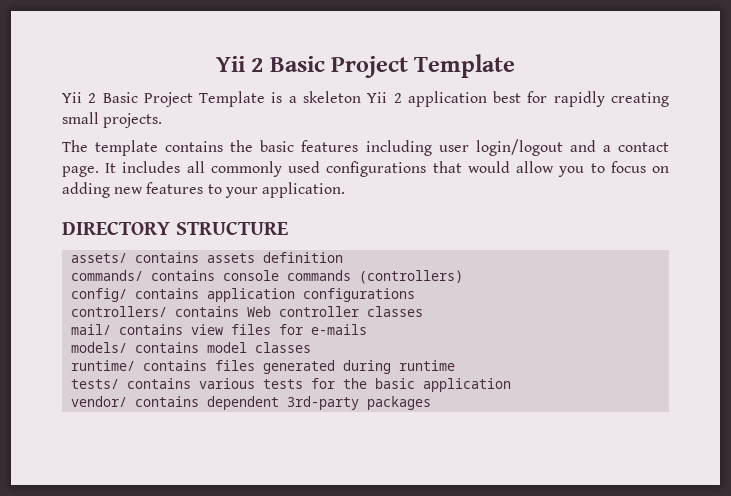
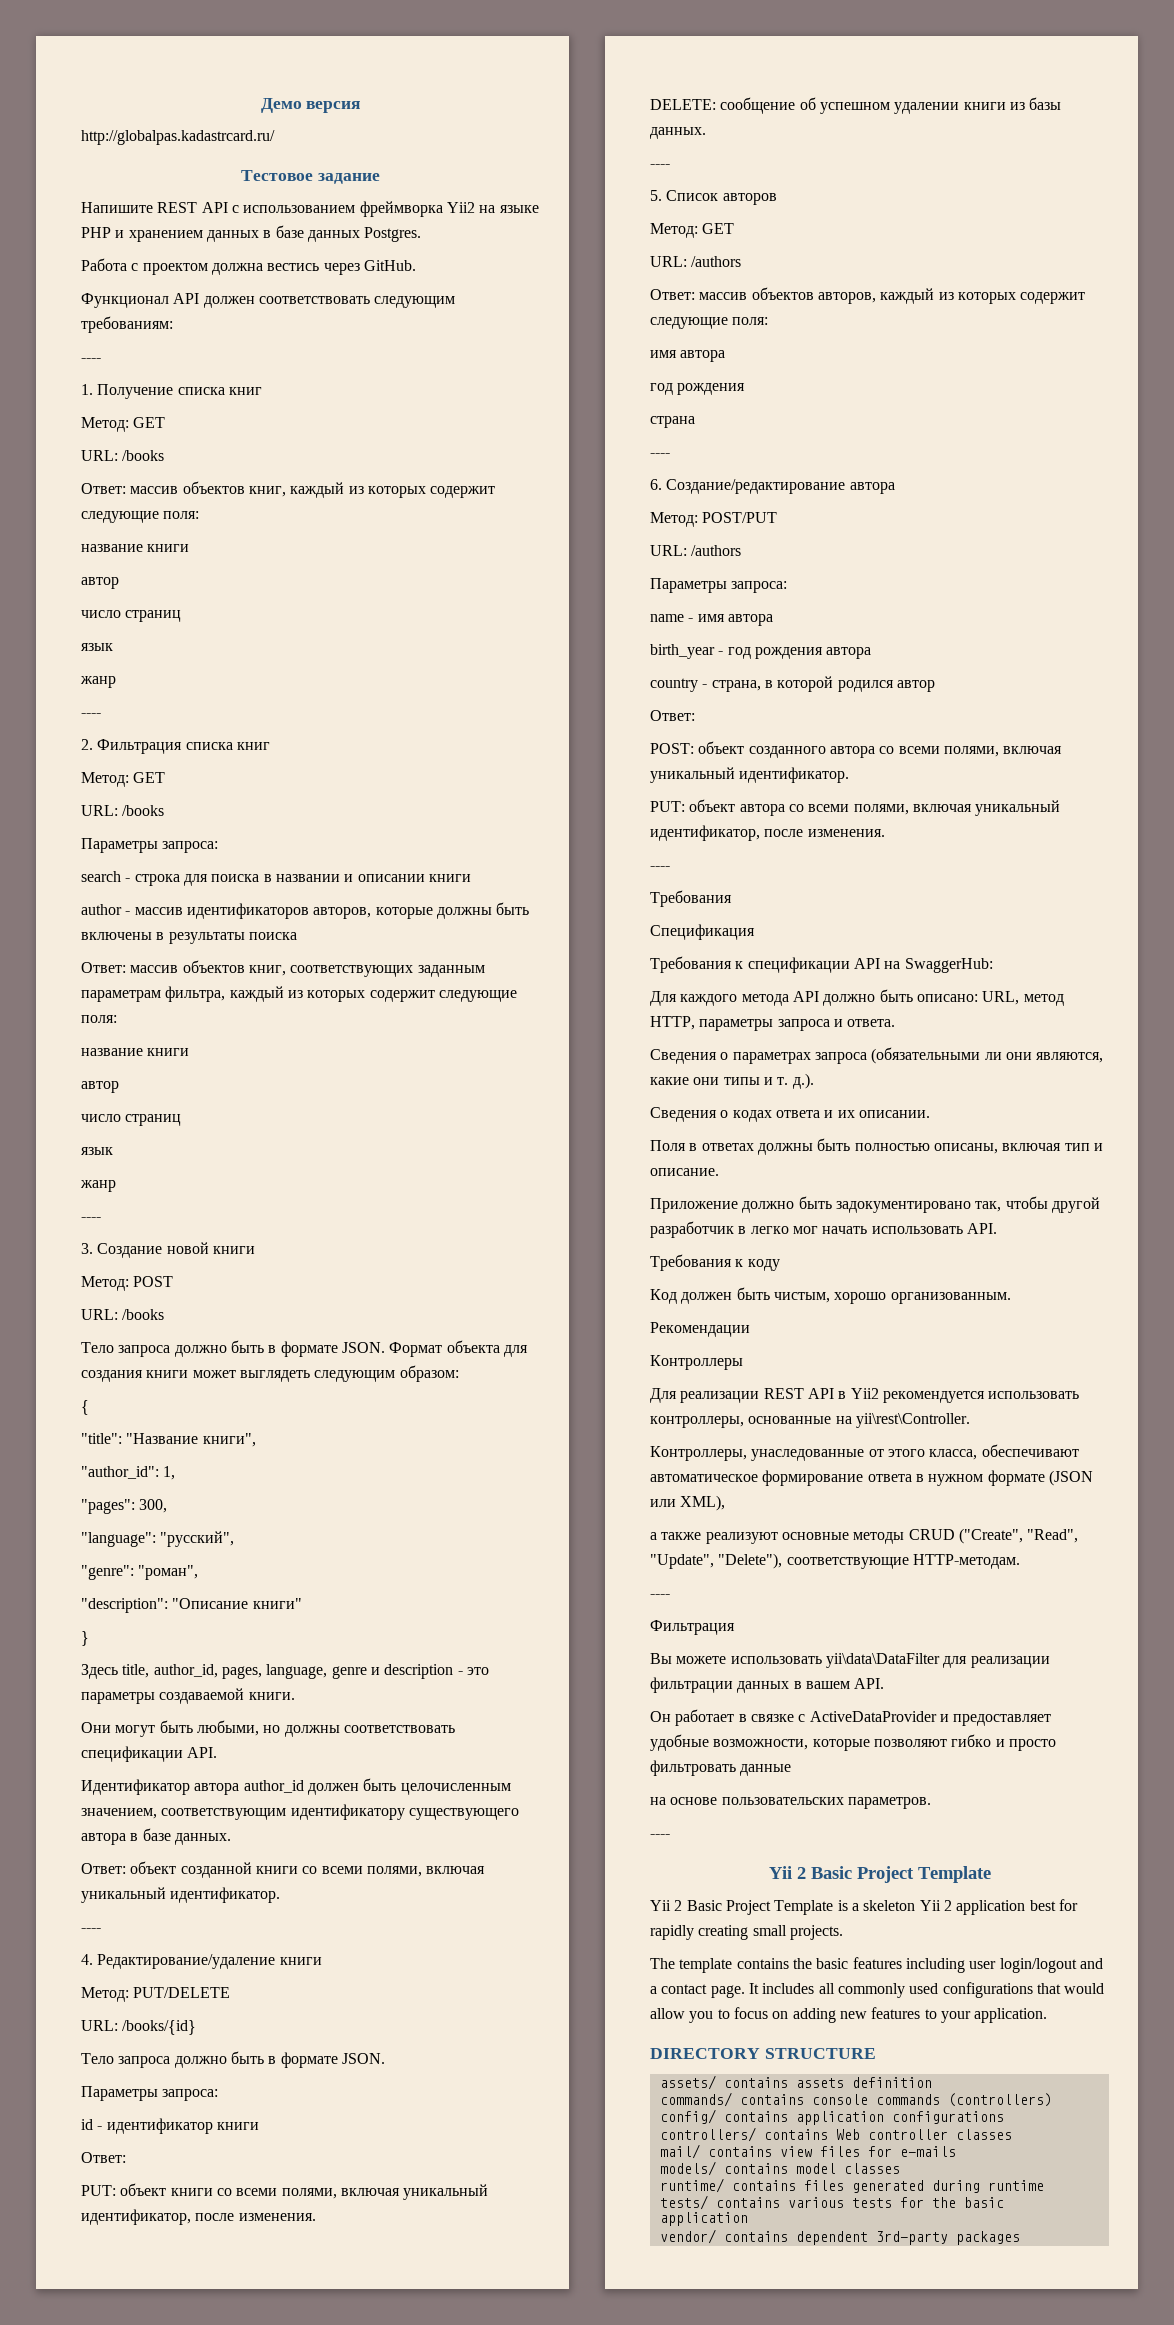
+ Демо версия
+ http://globalpas.kadastrcard.ru/
+ Тестовое задание
+ Напишите REST API с использованием фреймворка Yii2 на языке PHP и хранением данных в базе данных Postgres.
+ Работа с проектом должна вестись через GitHub.
+ Функционал API должен соответствовать следующим требованиям:
+ ----
+ 1. Получение списка книг
+ Метод: GET
+ URL: /books
+ Ответ: массив объектов книг, каждый из которых содержит следующие поля:
+ название книги
+ автор
+ число страниц
+ язык
+ жанр
+ ----
+ 2. Фильтрация списка книг
+ Метод: GET
+ URL: /books
+ Параметры запроса:
+ search - строка для поиска в названии и описании книги
+ author - массив идентификаторов авторов, которые должны быть включены в результаты поиска
+ Ответ: массив объектов книг, соответствующих заданным параметрам фильтра, каждый из которых содержит следующие поля:
+ название книги
+ автор
+ число страниц
+ язык
+ жанр
+ ----
+ 3. Создание новой книги
+ Метод: POST
+ URL: /books
+ Тело запроса должно быть в формате JSON. Формат объекта для создания книги может выглядеть следующим образом:
+ {
+ "title": "Название книги",
+ "author_id": 1,
+ "pages": 300,
+ "language": "русский",
+ "genre": "роман",
+ "description": "Описание книги"
+ }
+ Здесь title, author_id, pages, language, genre и description - это параметры создаваемой книги.
+ Они могут быть любыми, но должны соответствовать спецификации API.
+ Идентификатор автора author_id должен быть целочисленным значением, соответствующим идентификатору существующего автора в базе данных.
+ Ответ: объект созданной книги со всеми полями, включая уникальный идентификатор.
+ ----
+ 4. Редактирование/удаление книги
+ Метод: PUT/DELETE
+ URL: /books/{id}
+ Тело запроса должно быть в формате JSON.
+ Параметры запроса:
+ id - идентификатор книги
+ Ответ:
+ PUT: объект книги со всеми полями, включая уникальный идентификатор, после изменения.
+ DELETE: сообщение об успешном удалении книги из базы данных.
+ ----
+ 5. Список авторов
+ Метод: GET
+ URL: /authors
+ Ответ: массив объектов авторов, каждый из которых содержит следующие поля:
+ имя автора
+ год рождения
+ страна
+ ----
+ 6. Создание/редактирование автора
+ Метод: POST/PUT
+ URL: /authors
+ Параметры запроса:
+ name - имя автора
+ birth_year - год рождения автора
+ country - страна, в которой родился автор
+ Ответ:
+ POST: объект созданного автора со всеми полями, включая уникальный идентификатор.
+ PUT: объект автора со всеми полями, включая уникальный идентификатор, после изменения.
+ ----
+ Требования
+ Спецификация
+ Требования к спецификации API на SwaggerHub:
+ Для каждого метода API должно быть описано: URL, метод HTTP, параметры запроса и ответа.
+ Сведения о параметрах запроса (обязательными ли они являются, какие они типы и т. д.).
+ Сведения о кодах ответа и их описании.
+ Поля в ответах должны быть полностью описаны, включая тип и описание.
+ Приложение должно быть задокументировано так, чтобы другой разработчик в легко мог начать использовать API.
+ Требования к коду
+ Код должен быть чистым, хорошо организованным.
+ Рекомендации
+ Контроллеры
+ Для реализации REST API в Yii2 рекомендуется использовать контроллеры, основанные на yii\rest\Controller.
+ Контроллеры, унаследованные от этого класса, обеспечивают автоматическое формирование ответа в нужном формате (JSON или XML),
+ а также реализуют основные методы CRUD ("Create", "Read", "Update", "Delete"), соответствующие HTTP-методам.
+ ----
+ Фильтрация
+ Вы можете использовать yii\data\DataFilter для реализации фильтрации данных в вашем API.
+ Он работает в связке с ActiveDataProvider и предоставляет удобные возможности, которые позволяют гибко и просто фильтровать данные
+ на основе пользовательских параметров.
+ ----

